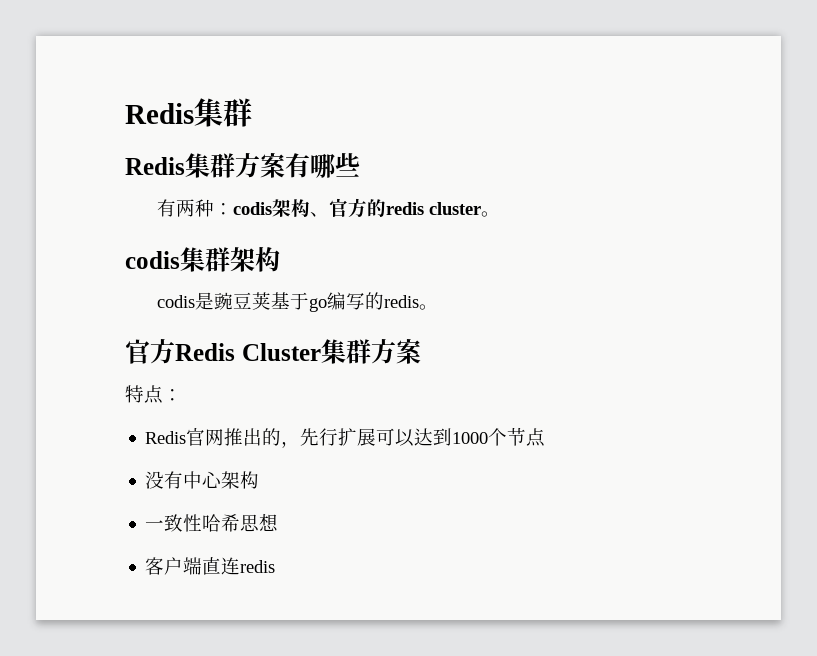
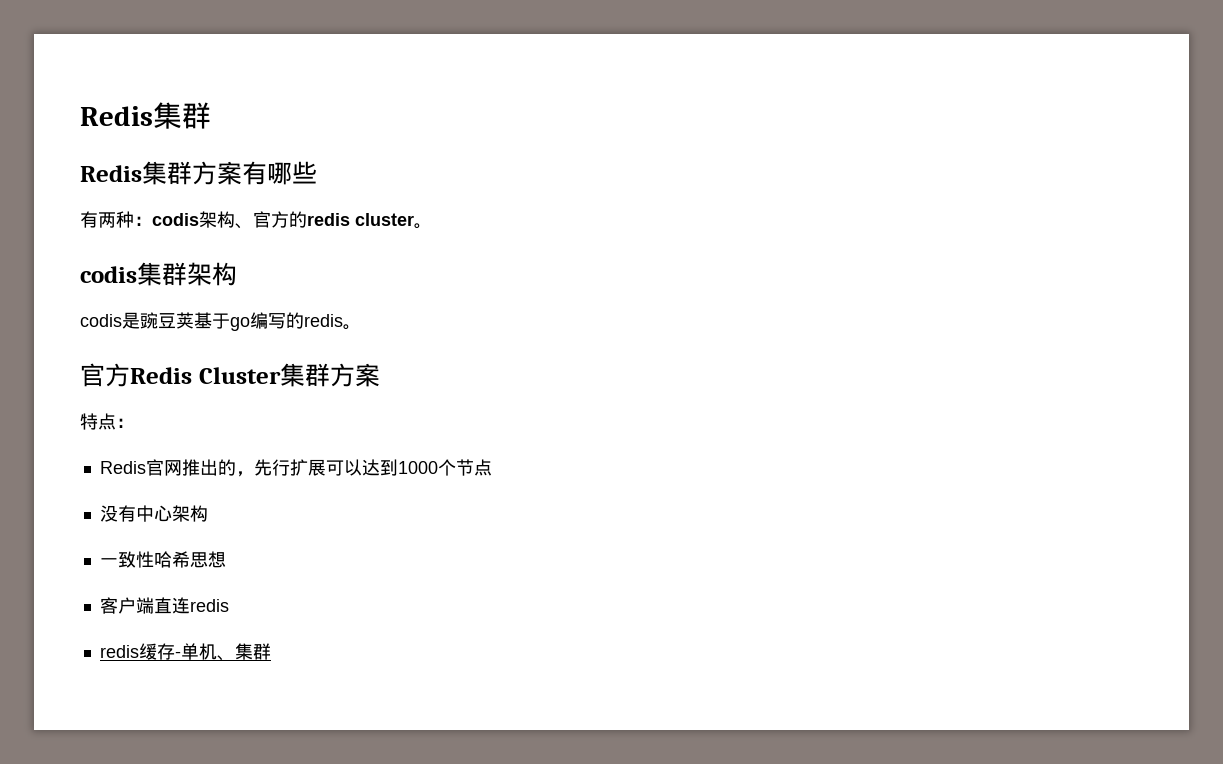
+ redis缓存-单机、集群

